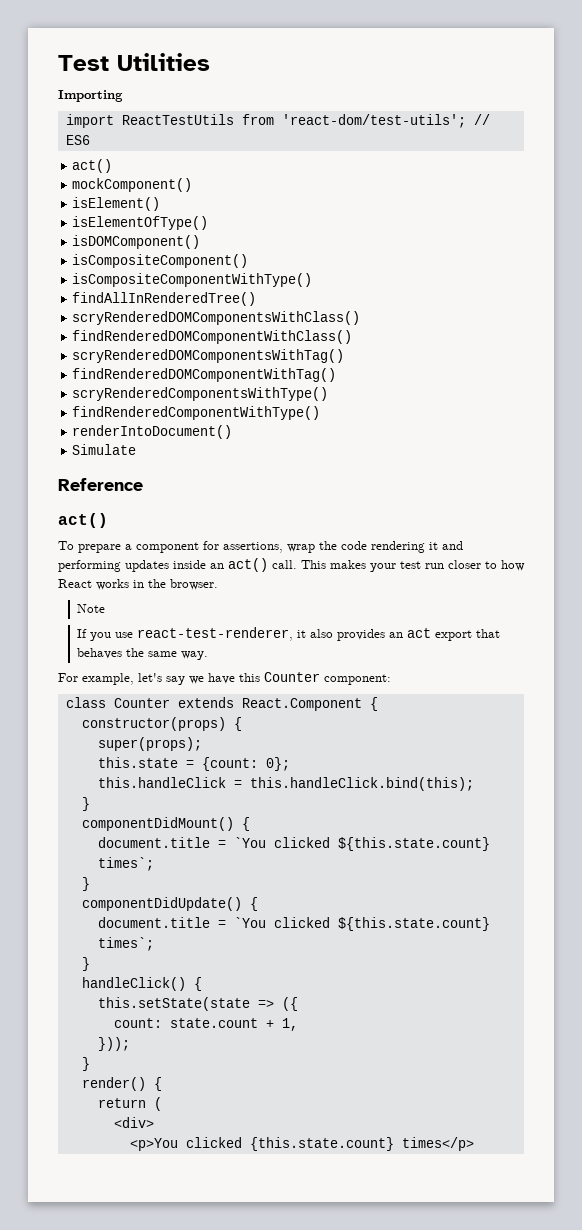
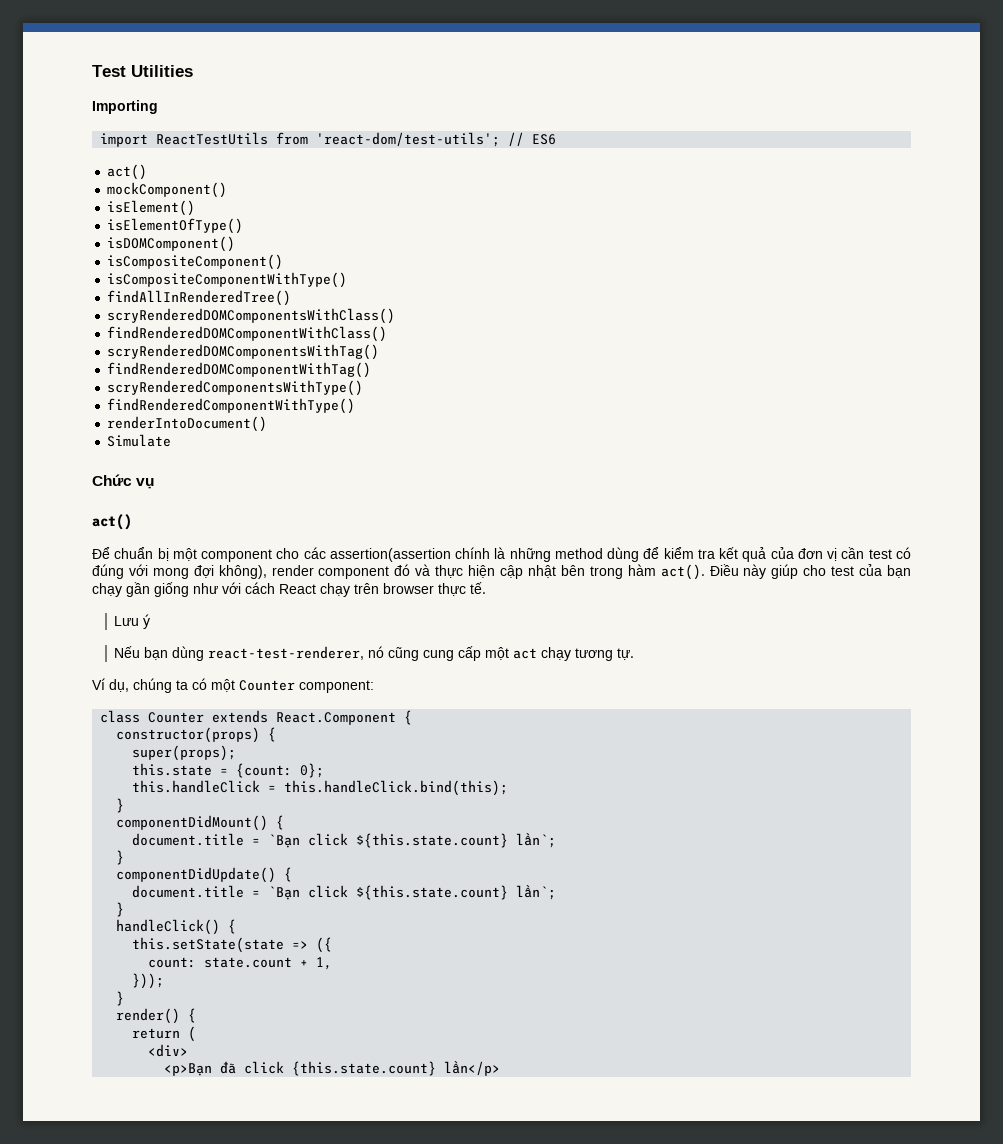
- Reference
+ Chức vụ
  act()
- To prepare a component for assertions, wrap the code rendering it and performing updates inside an act() call. This makes your test run closer to how React works in the browser.
- Note
- If you use react-test-renderer, it also provides an act export that behaves the same way.
- For example, let's say we have this Counter component:
+ Để chuẩn bị một component cho các assertion(assertion chính là những method dùng để kiểm tra kết quả của đơn vị cần test có đúng với mong đợi không), render component đó và thực hiện cập nhật bên trong hàm act(). Điều này giúp cho test của bạn chạy gần giống như với cách React chạy trên browser thực tế.
+ Lưu ý
+ Nếu bạn dùng react-test-renderer, nó cũng cung cấp một act chạy tương tự.
+ Ví dụ, chúng ta có một Counter component:
  componentDidMount() {
- document.title = `You clicked ${this.state.count} times`;
+ document.title = `Bạn click ${this.state.count} lần`;
  componentDidUpdate() {
- document.title = `You clicked ${this.state.count} times`;
+ document.title = `Bạn click ${this.state.count} lần`;
- <p>You clicked {this.state.count} times</p>
+ <p>Bạn đã click {this.state.count} lần</p>

